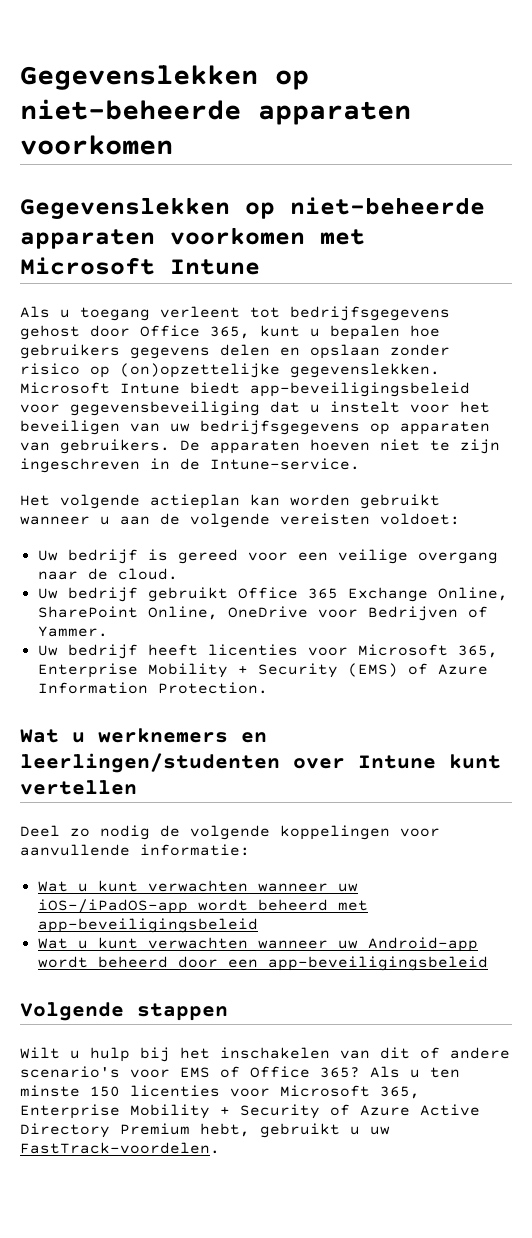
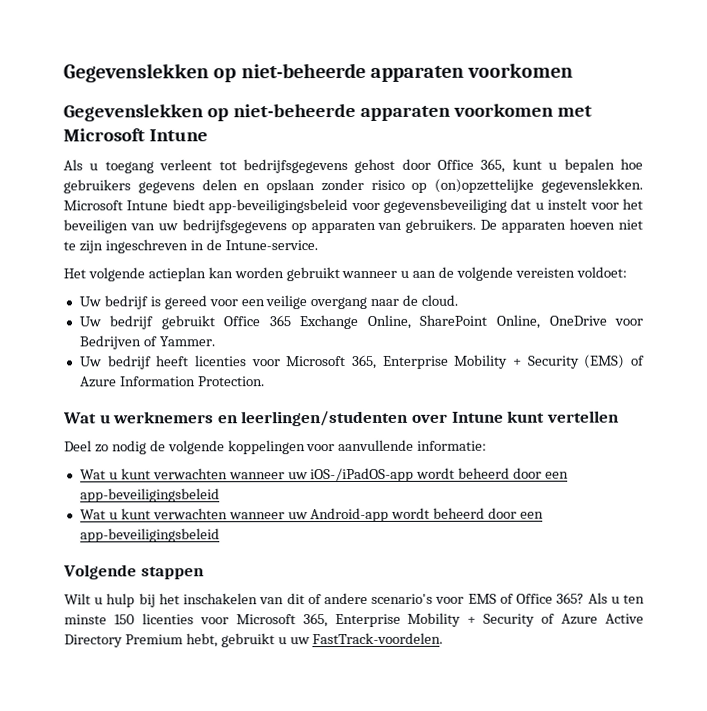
- Wat u kunt verwachten wanneer uw iOS-/iPadOS-app wordt beheerd met app-beveiligingsbeleid
+ Wat u kunt verwachten wanneer uw iOS-/iPadOS-app wordt beheerd door een app-beveiligingsbeleid

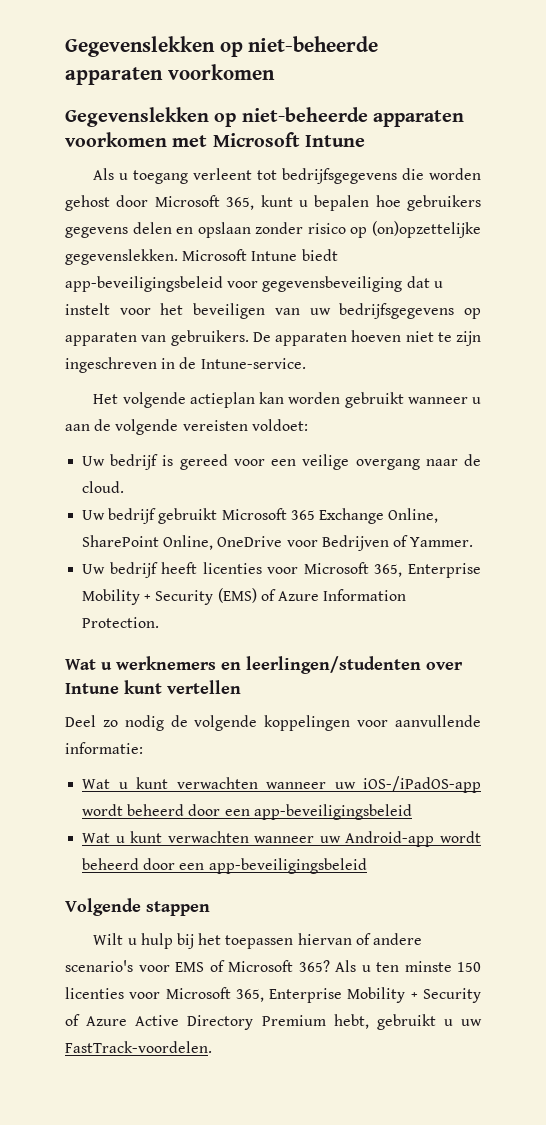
- Als u toegang verleent tot bedrijfsgegevens gehost door Office 365, kunt u bepalen hoe gebruikers gegevens delen en opslaan zonder risico op (on)opzettelijke gegevenslekken.
+ Als u toegang verleent tot bedrijfsgegevens die worden gehost door Microsoft 365, kunt u bepalen hoe gebruikers gegevens delen en opslaan zonder risico op (on)opzettelijke gegevenslekken.
- Uw bedrijf gebruikt Office 365 Exchange Online, SharePoint Online, OneDrive voor Bedrijven of Yammer.
+ Uw bedrijf gebruikt Microsoft 365 Exchange Online, SharePoint Online, OneDrive voor Bedrijven of Yammer.
- Wilt u hulp bij het inschakelen van dit of andere scenario's voor EMS of Office 365?
+ Wilt u hulp bij het toepassen hiervan of andere scenario's voor EMS of Microsoft 365?

